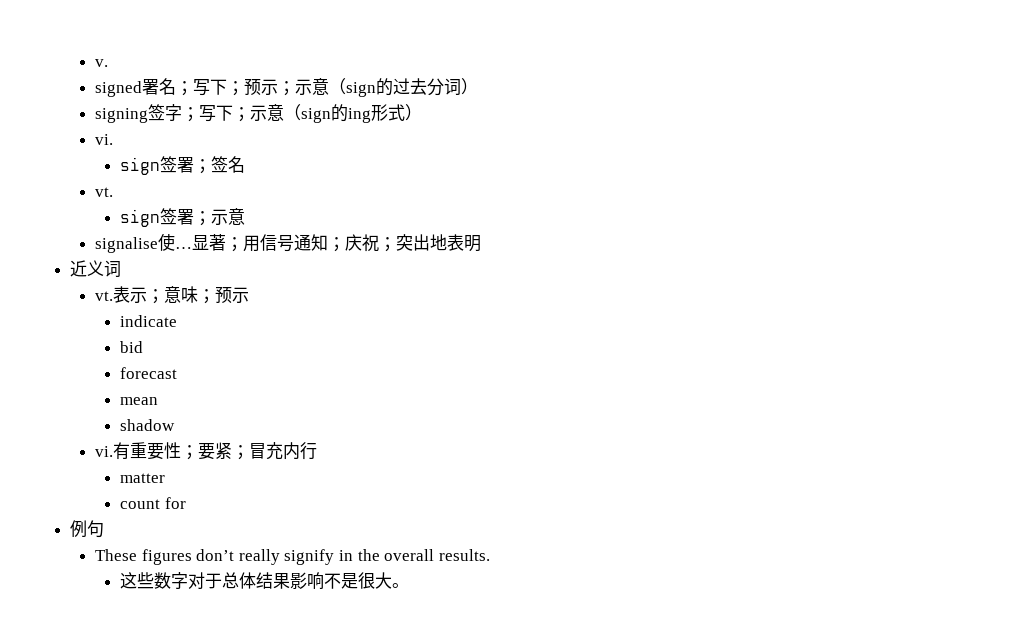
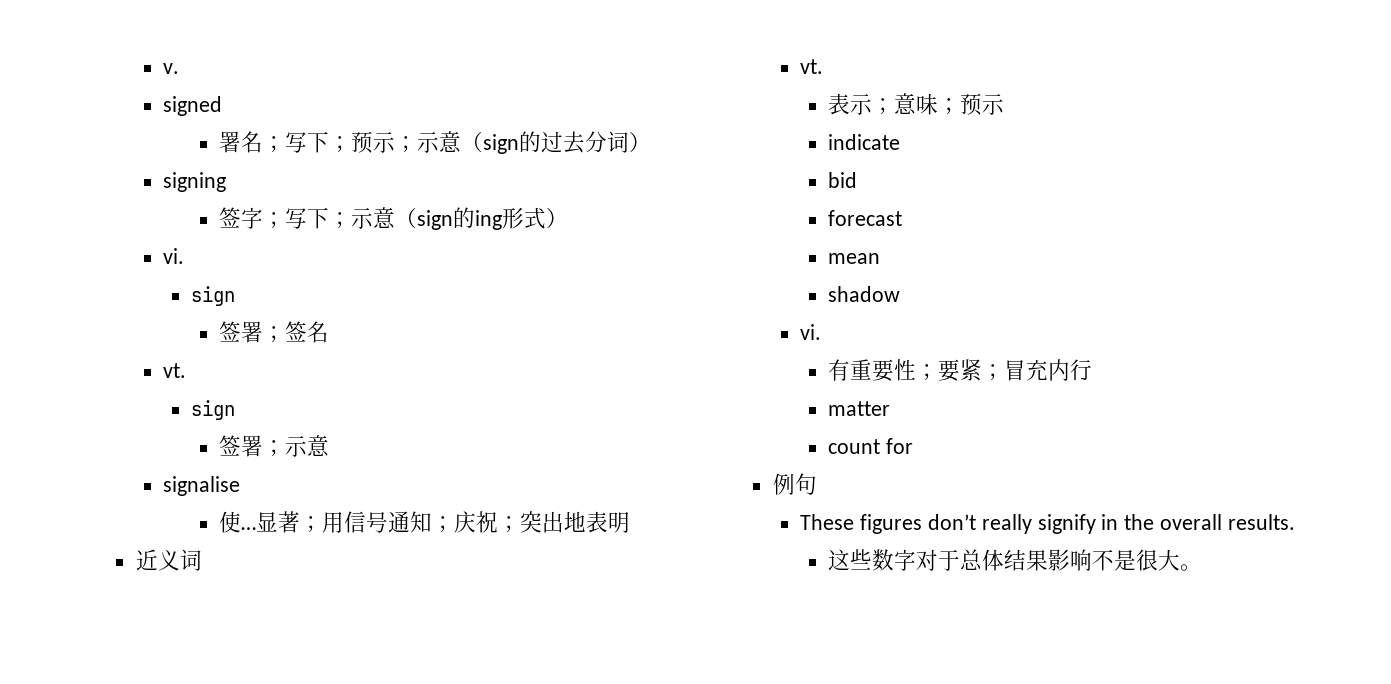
- signed署名；写下；预示；示意（sign的过去分词）
+ signed
+ 署名；写下；预示；示意（sign的过去分词）
- signing签字；写下；示意（sign的ing形式）
+ signing
+ 签字；写下；示意（sign的ing形式）
  vi.
- sign签署；签名
+ sign
+ 签署；签名
  vt.
- sign签署；示意
+ sign
+ 签署；示意
- signalise使…
+ signalise
+ 使…
  近义词
- vt.表示；意味；预示
+ vt.
+ 表示；意味；预示
  shadow
- vi.有重要性；要紧；冒充内行
+ vi.
+ 有重要性；要紧；冒充内行

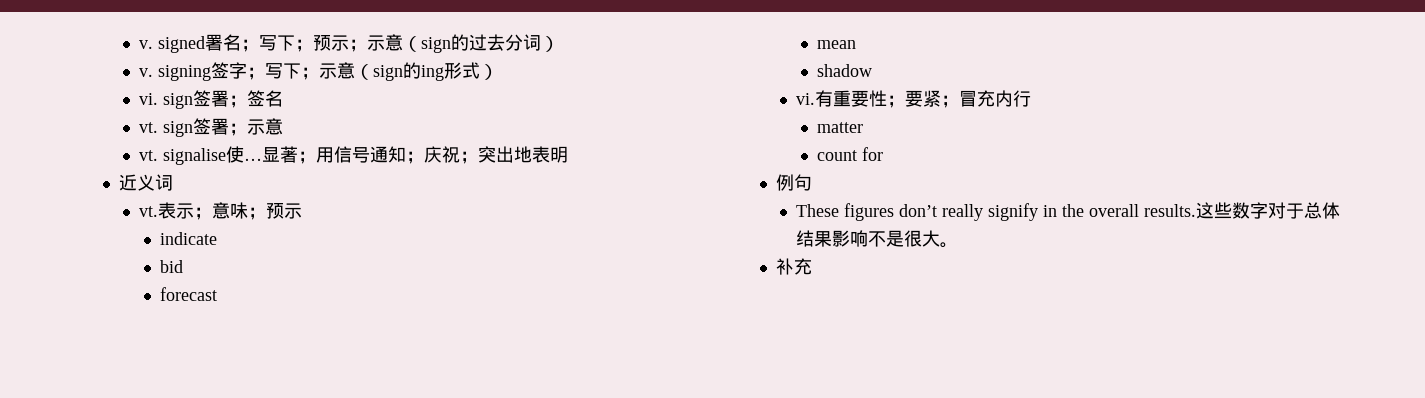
- v.
- signed
- 署名；写下；预示；示意（sign的过去分词）
+ v. signed署名；写下；预示；示意（sign的过去分词）
- signing
- 签字；写下；示意（sign的ing形式）
- vi.
- sign
- 签署；签名
- vt.
- sign
- 签署；示意
+ v. signing签字；写下；示意（sign的ing形式）
+ vi. sign签署；签名
+ vt. sign签署；示意
- signalise
- 使…
+ vt. signalise使…
  近义词
- vt.
- 表示；意味；预示
+ vt.表示；意味；预示
  shadow
- vi.
- 有重要性；要紧；冒充内行
+ vi.有重要性；要紧；冒充内行
- These figures don’t really signify in the overall results.
- 这些数字对于总体结果影响不是很大。
+ These figures don’t really signify in the overall results.这些数字对于总体结果影响不是很大。
+ 补充

